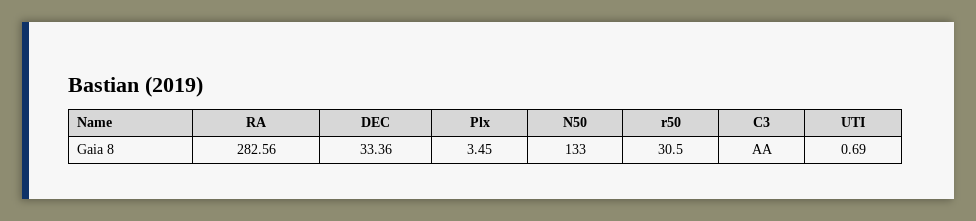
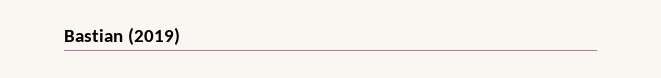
- Name | RA | DEC | Plx | N50 | r50 | C3 | UTI
- Gaia 8 | 282.56 | 33.36 | 3.45 | 133 | 30.5 | AA | 0.69

